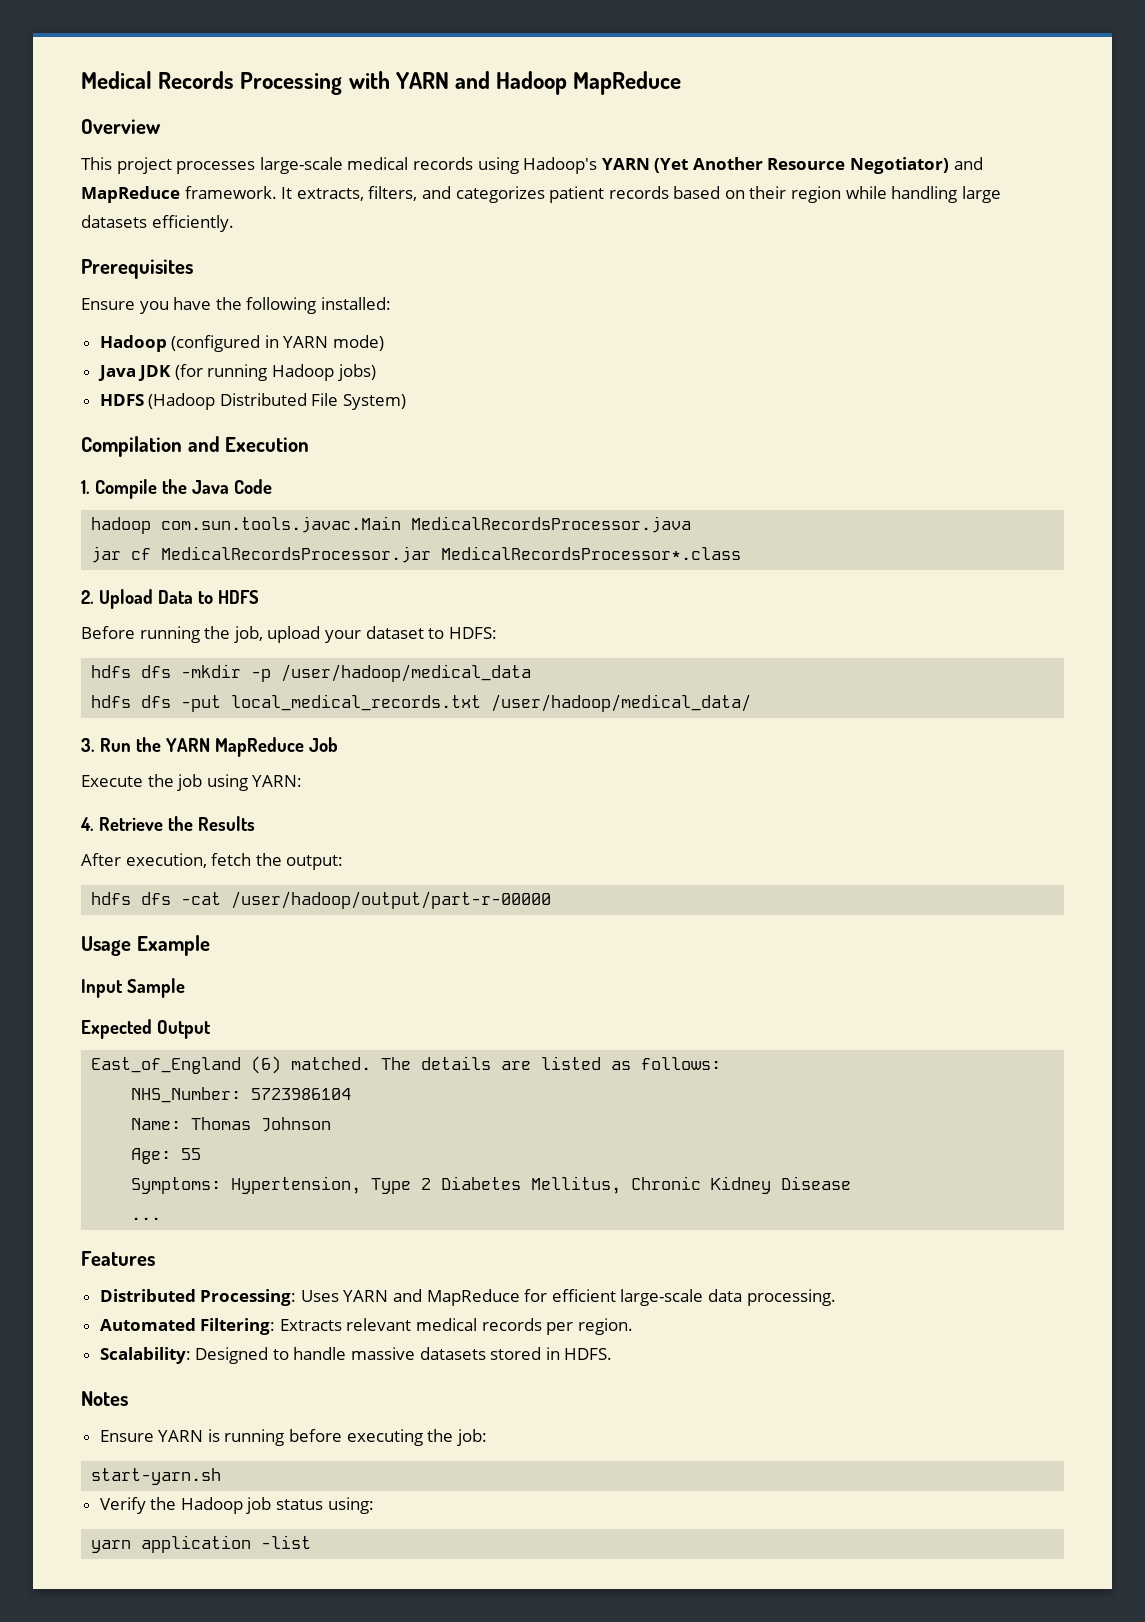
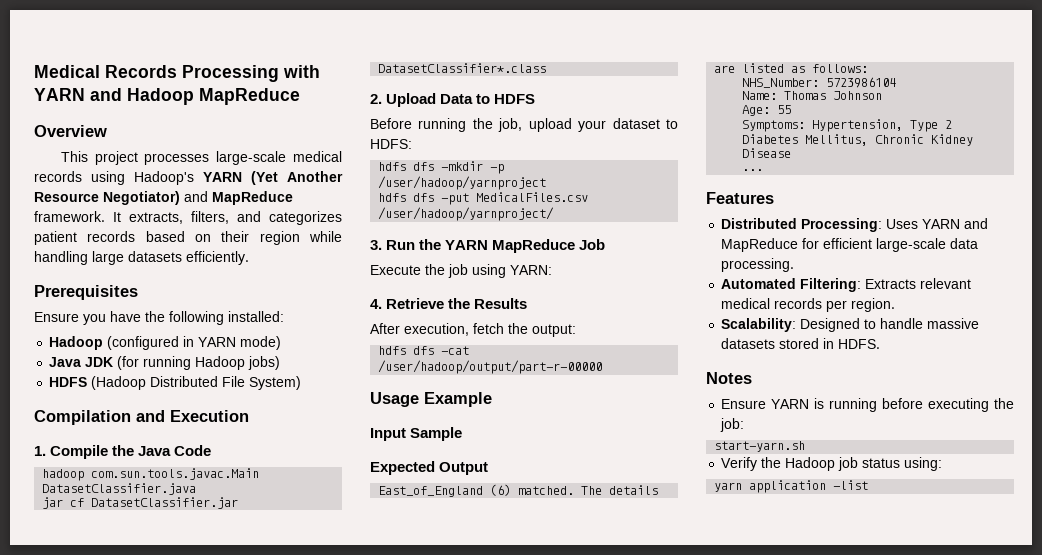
- hadoop com.sun.tools.javac.Main MedicalRecordsProcessor.java
+ hadoop com.sun.tools.javac.Main DatasetClassifier.java
- jar cf MedicalRecordsProcessor.jar MedicalRecordsProcessor*.class
+ jar cf DatasetClassifier.jar DatasetClassifier*.class
- hdfs dfs -mkdir -p /user/hadoop/medical_data
+ hdfs dfs -mkdir -p /user/hadoop/yarnproject
- hdfs dfs -put local_medical_records.txt /user/hadoop/medical_data/
+ hdfs dfs -put MedicalFiles.csv /user/hadoop/yarnproject/

